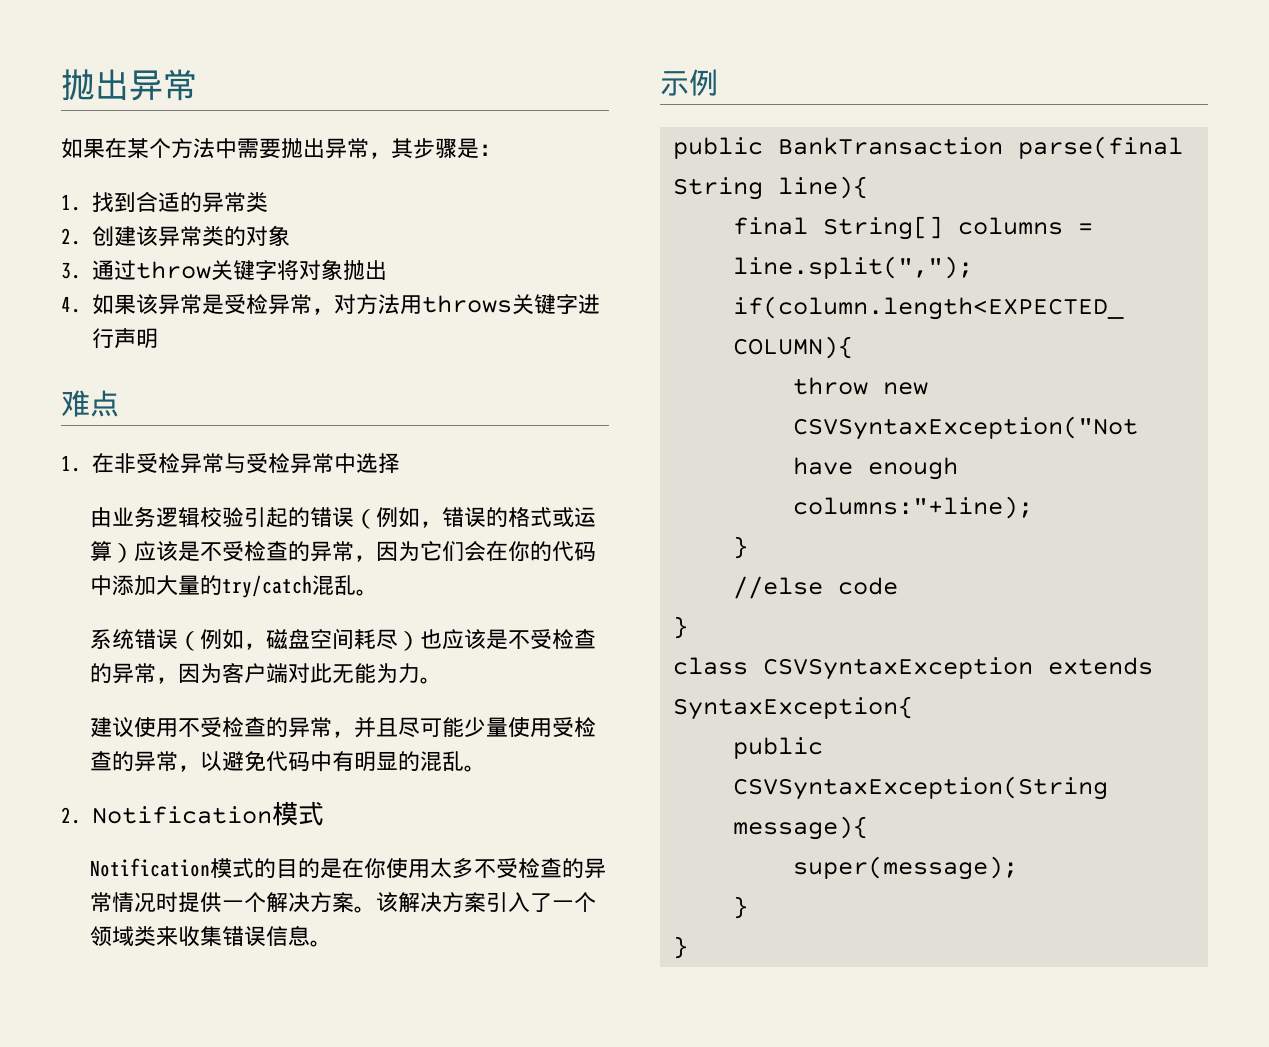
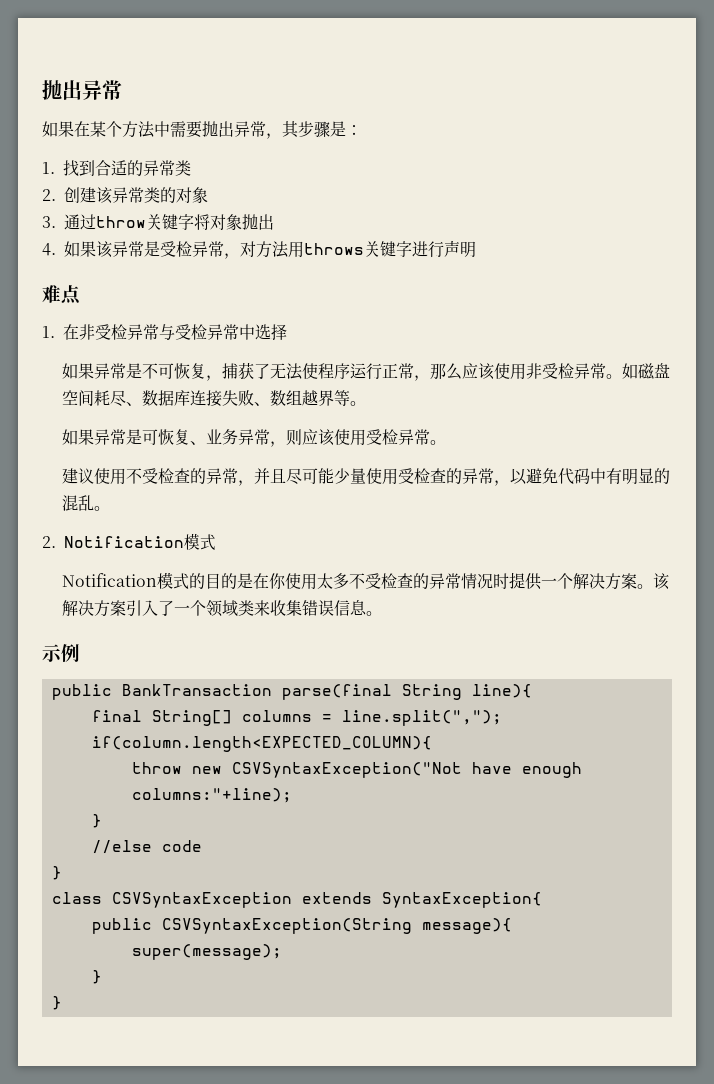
- 由业务逻辑校验引起的错误（例如，错误的格式或运算）应该是不受检查的异常，因为它们会在你的代码中添加大量的try/catch混乱。
- 系统错误（例如，磁盘空间耗尽）也应该是不受检查的异常，因为客户端对此无能为力。
+ 如果异常是不可恢复，捕获了无法使程序运行正常，那么应该使用非受检异常。如磁盘空间耗尽、数据库连接失败、数组越界等。
+ 如果异常是可恢复、业务异常，则应该使用受检异常。

